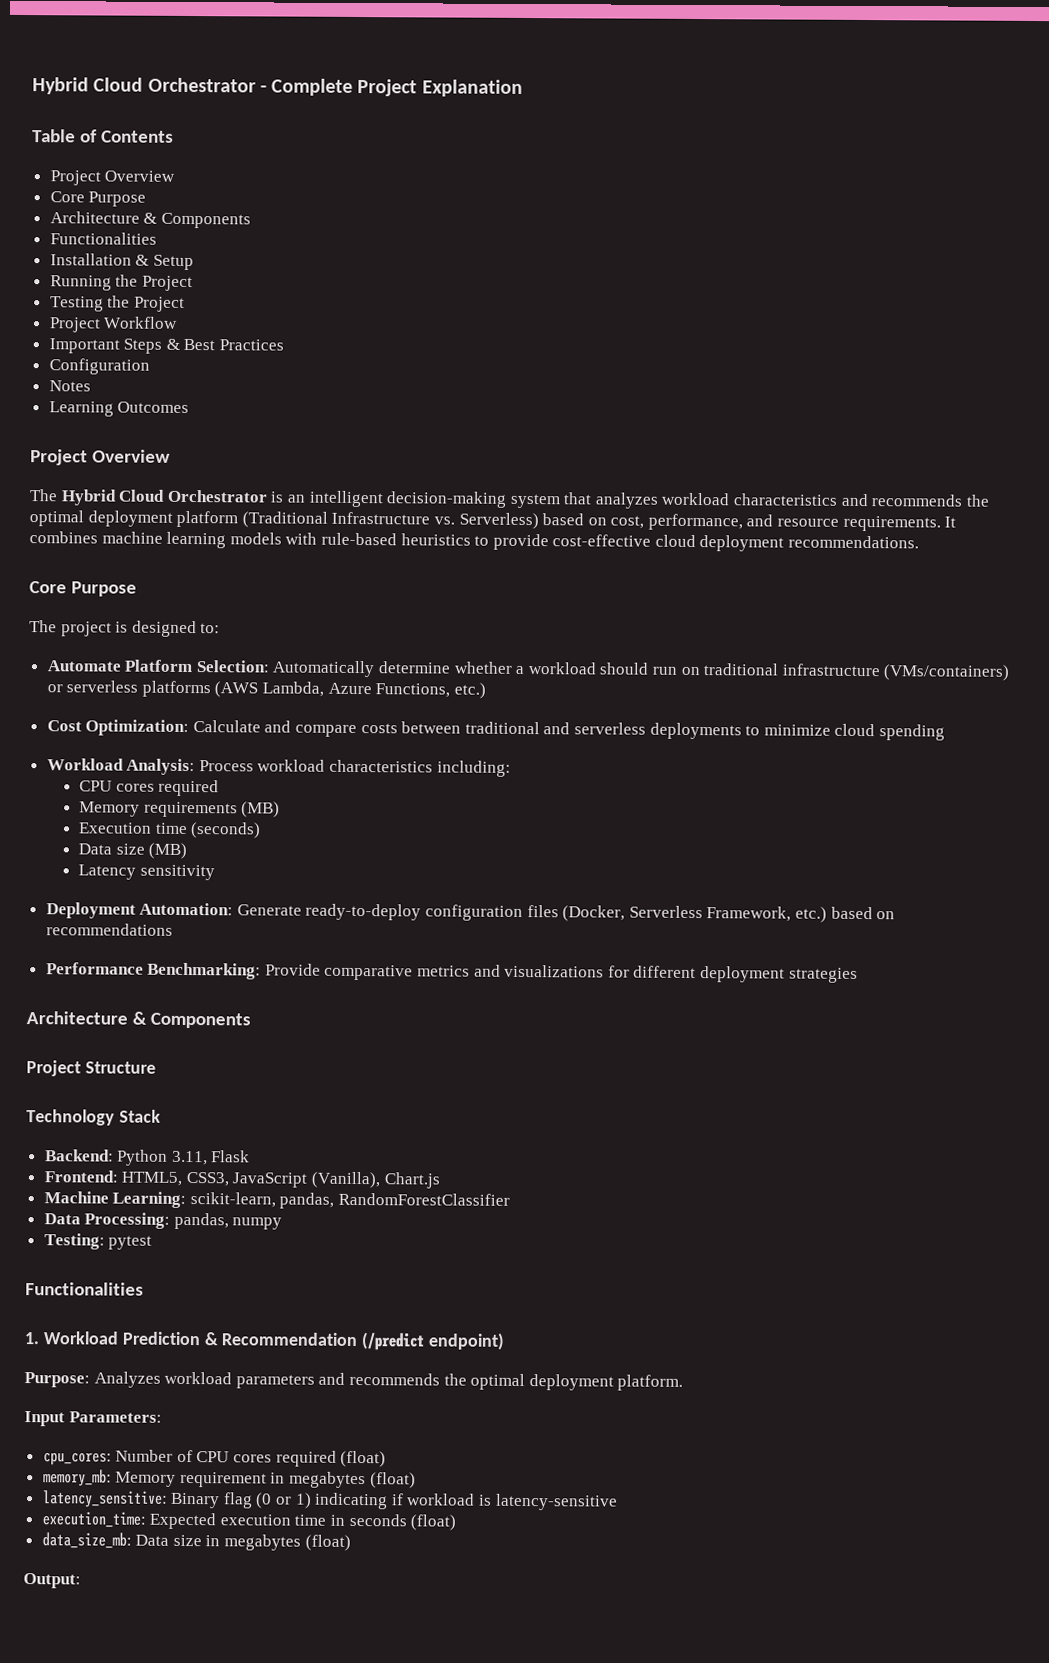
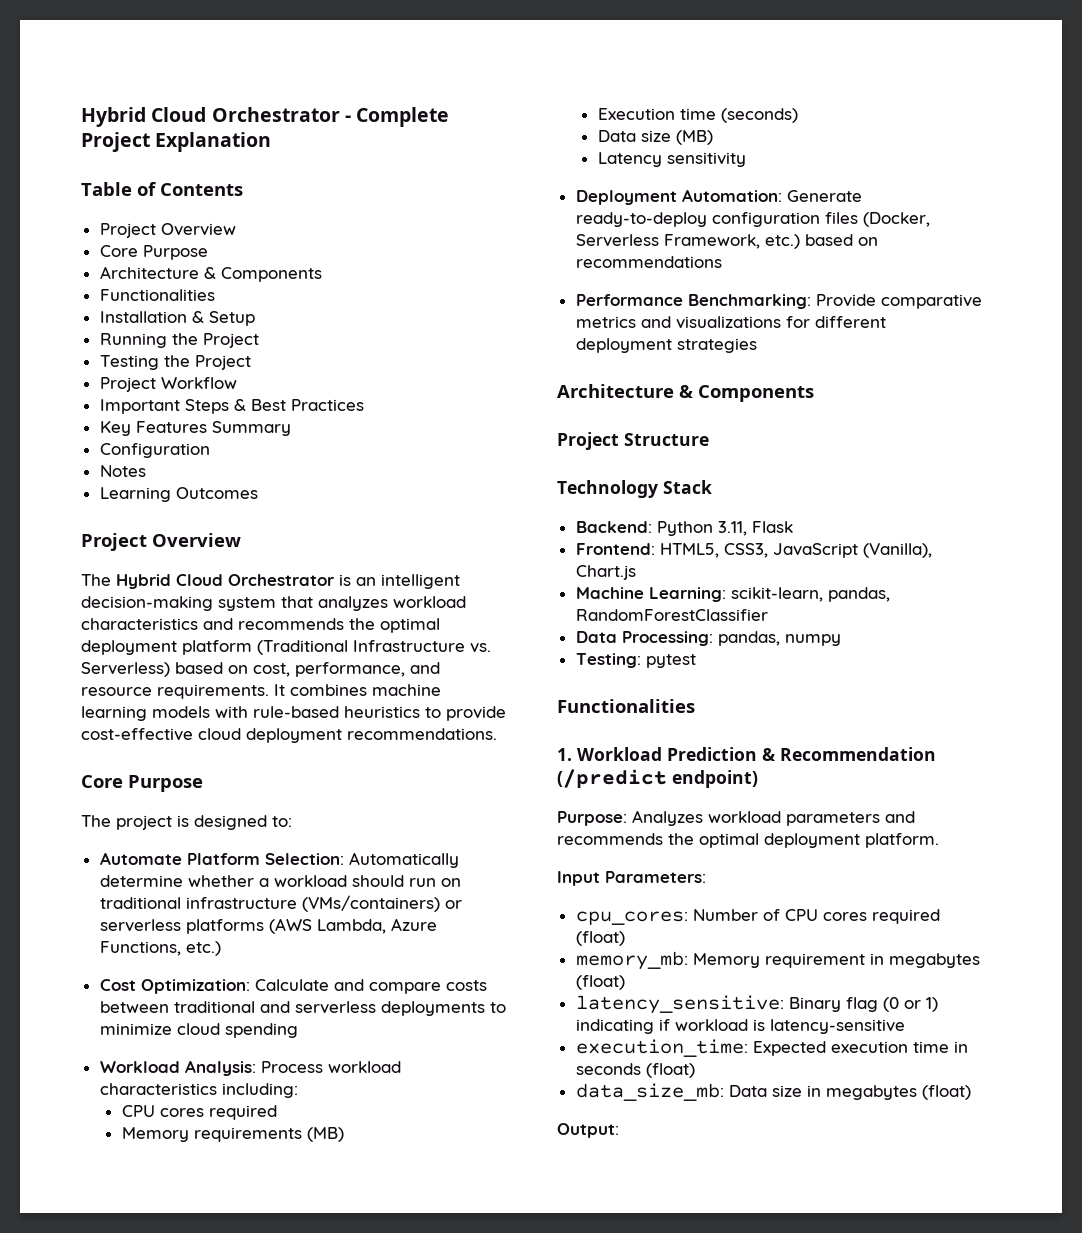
+ Key Features Summary

